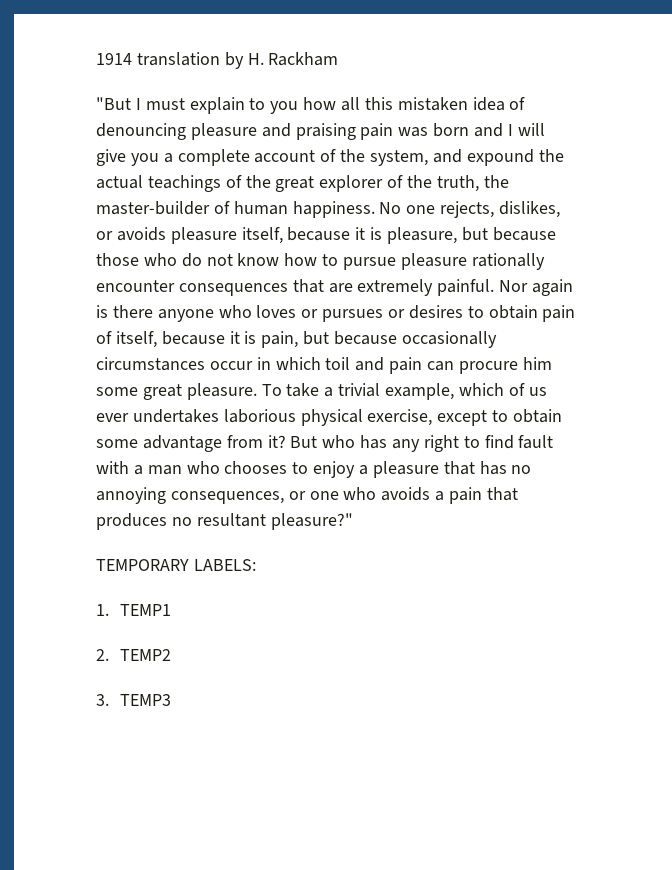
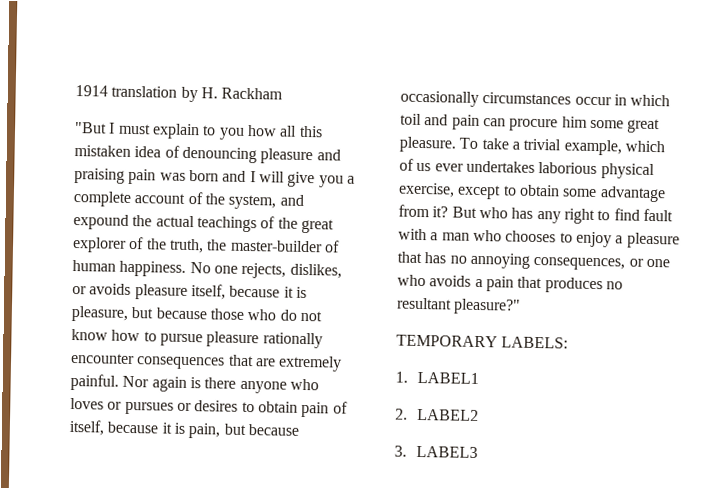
- 1. TEMP1
+ 1. LABEL1
- 2. TEMP2
+ 2. LABEL2
- 3. TEMP3
+ 3. LABEL3

